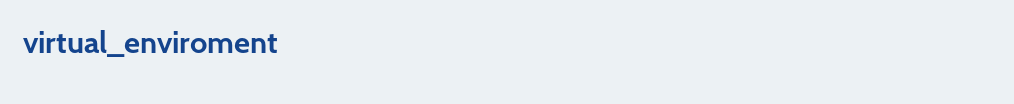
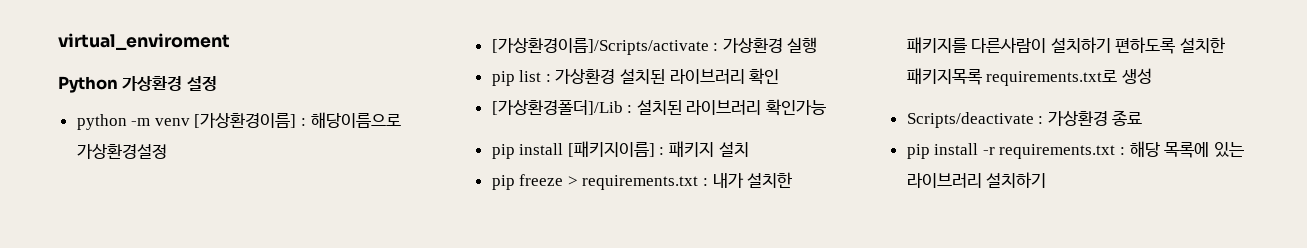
+ Python 가상환경 설정
+ python -m venv [가상환경이름] : 해당이름으로 가상환경설정
+ [가상환경이름]/Scripts/activate : 가상환경 실행
+ pip list : 가상환경 설치된 라이브러리 확인
+ [가상환경폴더]/Lib : 설치된 라이브러리 확인가능
+ pip install [패키지이름] : 패키지 설치
+ pip freeze > requirements.txt : 내가 설치한 패키지를 다른사람이 설치하기 편하도록 설치한 패키지목록 requirements.txt로 생성
+ Scripts/deactivate : 가상환경 종료
+ pip install -r requirements.txt : 해당 목록에 있는 라이브러리 설치하기

